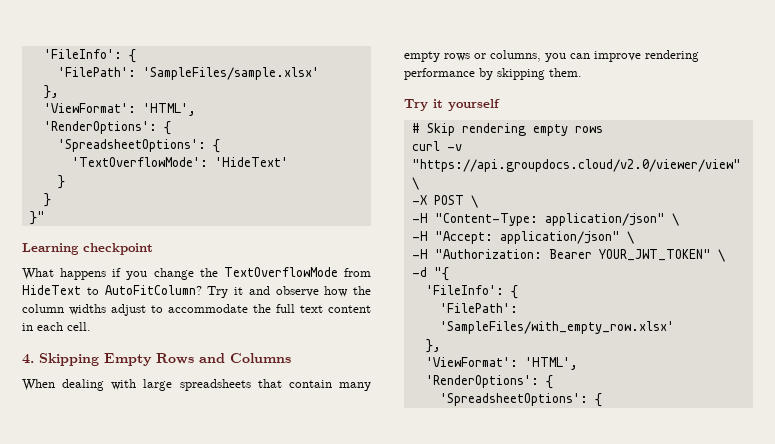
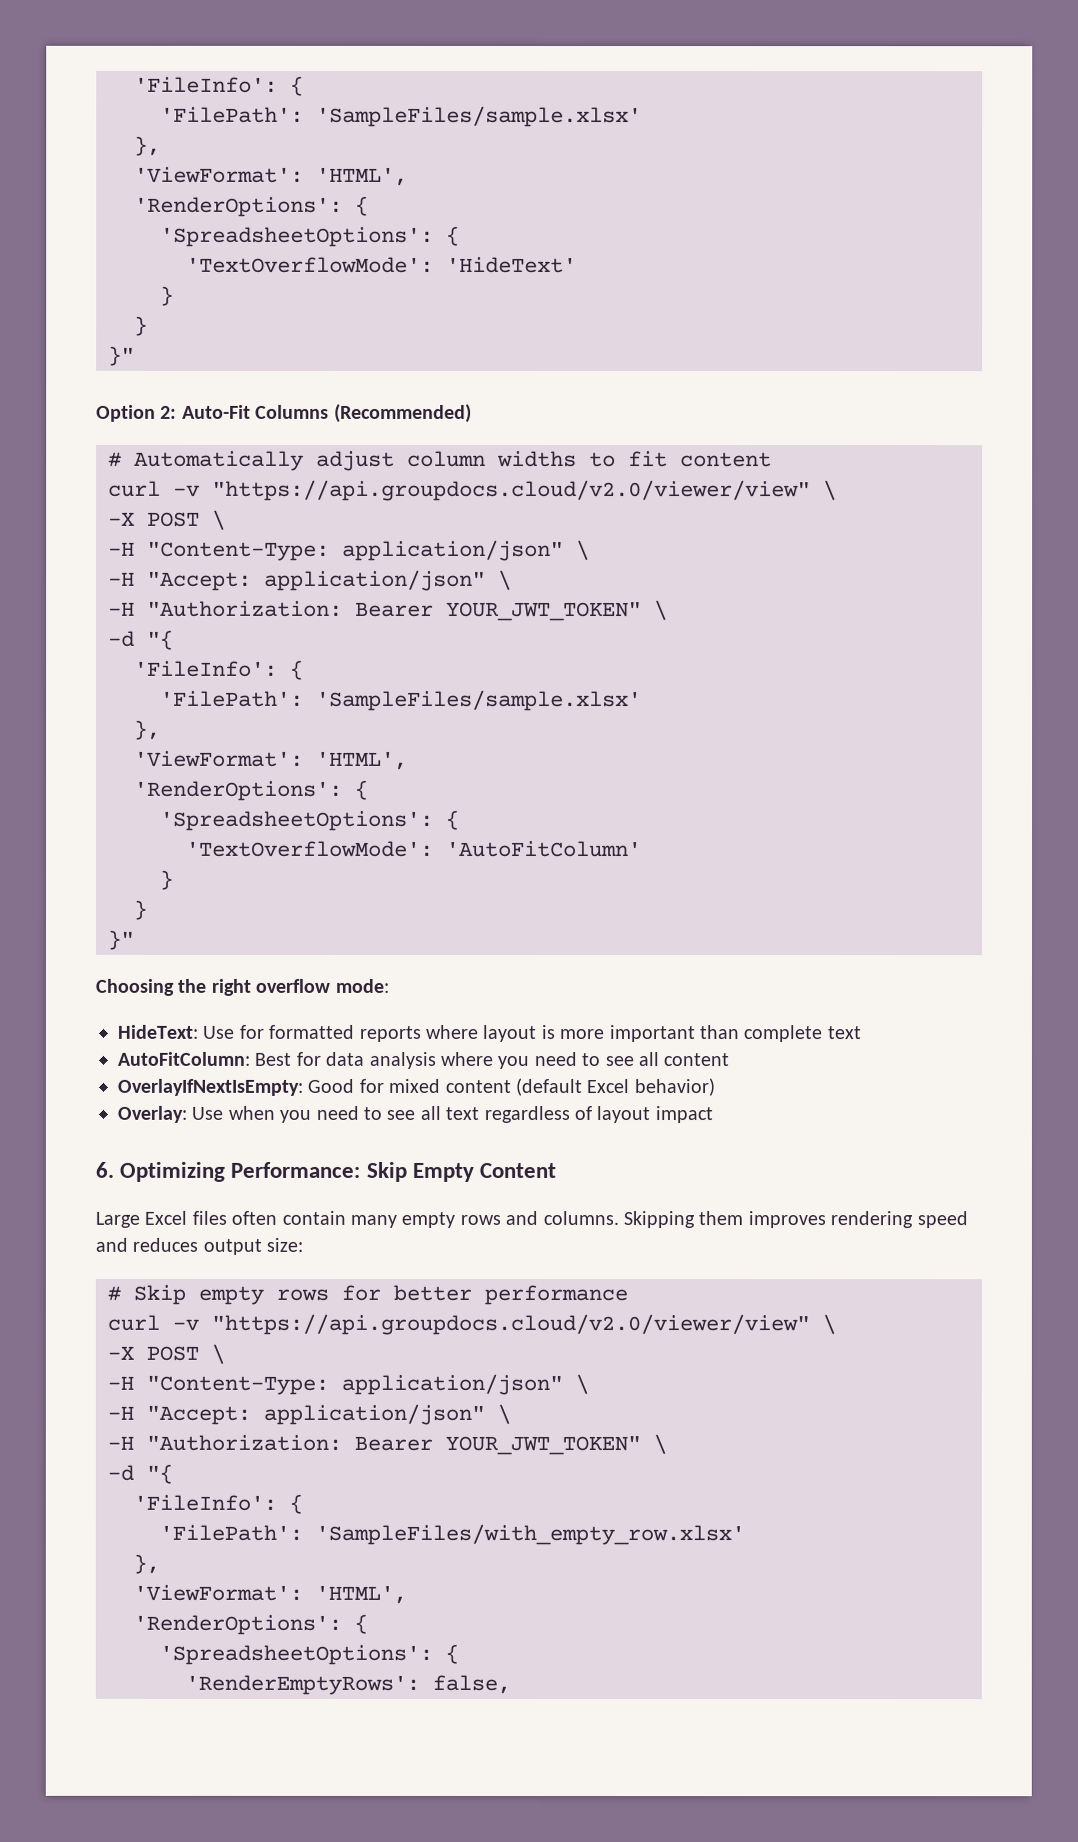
- Learning checkpoint
- What happens if you change the TextOverflowMode from HideText to AutoFitColumn? Try it and observe how the column widths adjust to accommodate the full text content in each cell.
- 4. Skipping Empty Rows and Columns
- When dealing with large spreadsheets that contain many empty rows or columns, you can improve rendering performance by skipping them.
- Try it yourself
+ Option 2: Auto-Fit Columns (Recommended)
+ # Automatically adjust column widths to fit content
+ curl -v "https://api.groupdocs.cloud/v2.0/viewer/view" \
+ -X POST \
+ -H "Content-Type: application/json" \
+ -H "Accept: application/json" \
+ -H "Authorization: Bearer YOUR_JWT_TOKEN" \
+ -d "{
+ 'FileInfo': {
+ 'FilePath': 'SampleFiles/sample.xlsx'
+ },
+ 'ViewFormat': 'HTML',
+ 'RenderOptions': {
+ 'SpreadsheetOptions': {
+ 'TextOverflowMode': 'AutoFitColumn'
+ }
+ }
+ }"
+ Choosing the right overflow mode:
+ HideText: Use for formatted reports where layout is more important than complete text
+ AutoFitColumn: Best for data analysis where you need to see all content
+ OverlayIfNextIsEmpty: Good for mixed content (default Excel behavior)
+ Overlay: Use when you need to see all text regardless of layout impact
+ 6. Optimizing Performance: Skip Empty Content
+ Large Excel files often contain many empty rows and columns. Skipping them improves rendering speed and reduces output size:
- # Skip rendering empty rows
+ # Skip empty rows for better performance
+ 'RenderEmptyRows': false,

